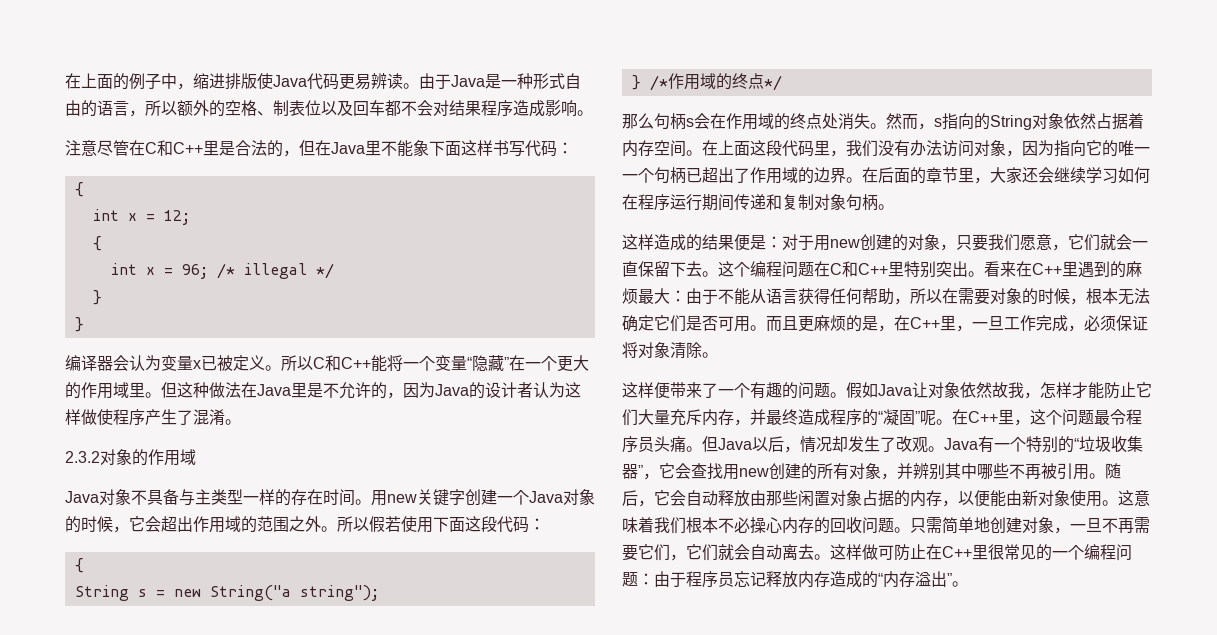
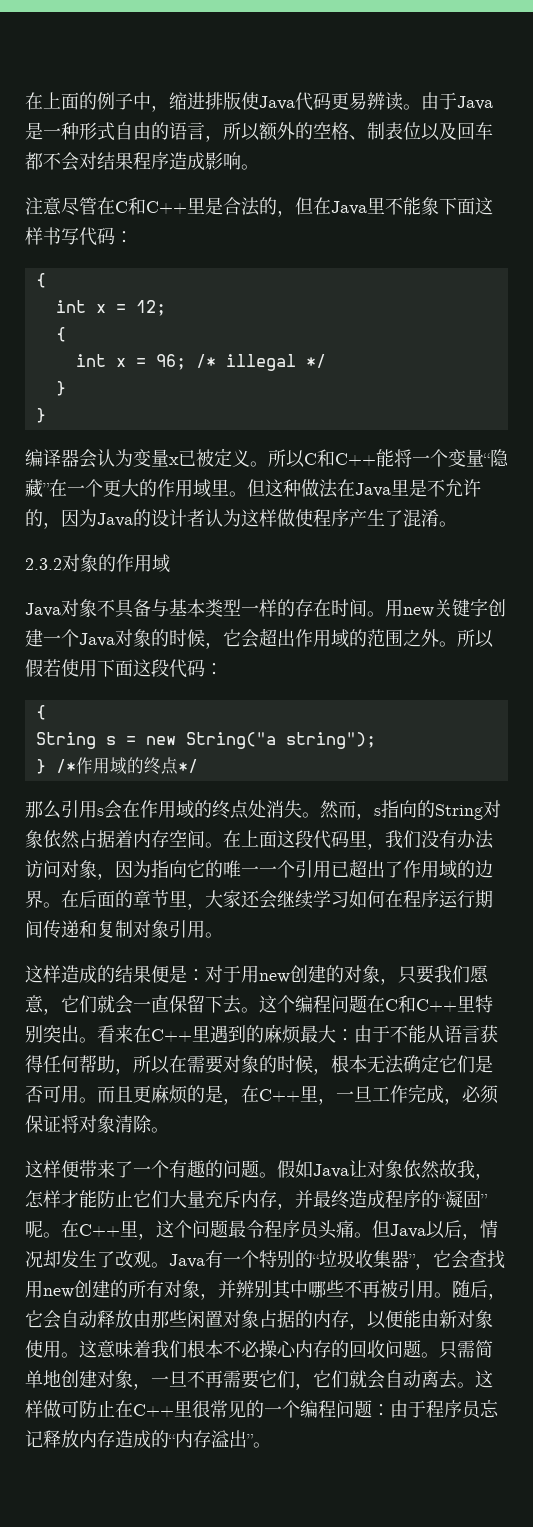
- Java对象不具备与主类型一样的存在时间。
+ Java对象不具备与基本类型一样的存在时间。
- 那么句柄s会在作用域的终点处消失。
+ 那么引用s会在作用域的终点处消失。
- 在上面这段代码里，我们没有办法访问对象，因为指向它的唯一一个句柄已超出了作用域的边界。
+ 在上面这段代码里，我们没有办法访问对象，因为指向它的唯一一个引用已超出了作用域的边界。
- 在后面的章节里，大家还会继续学习如何在程序运行期间传递和复制对象句柄。
+ 在后面的章节里，大家还会继续学习如何在程序运行期间传递和复制对象引用。

